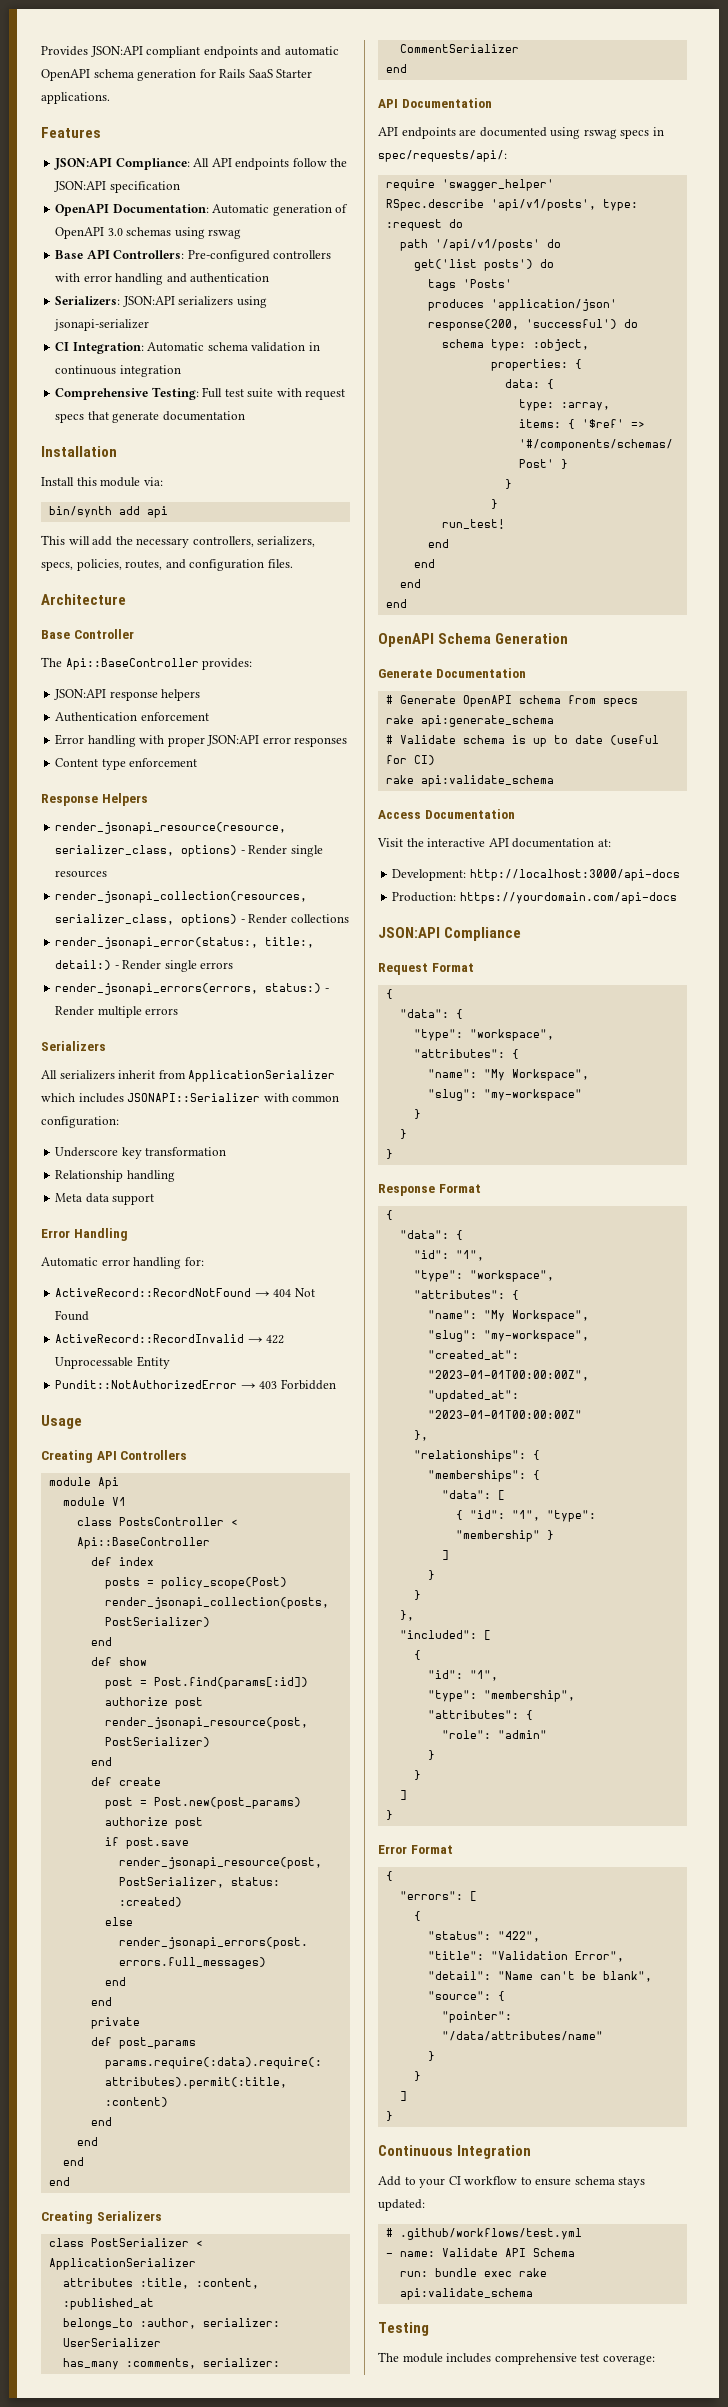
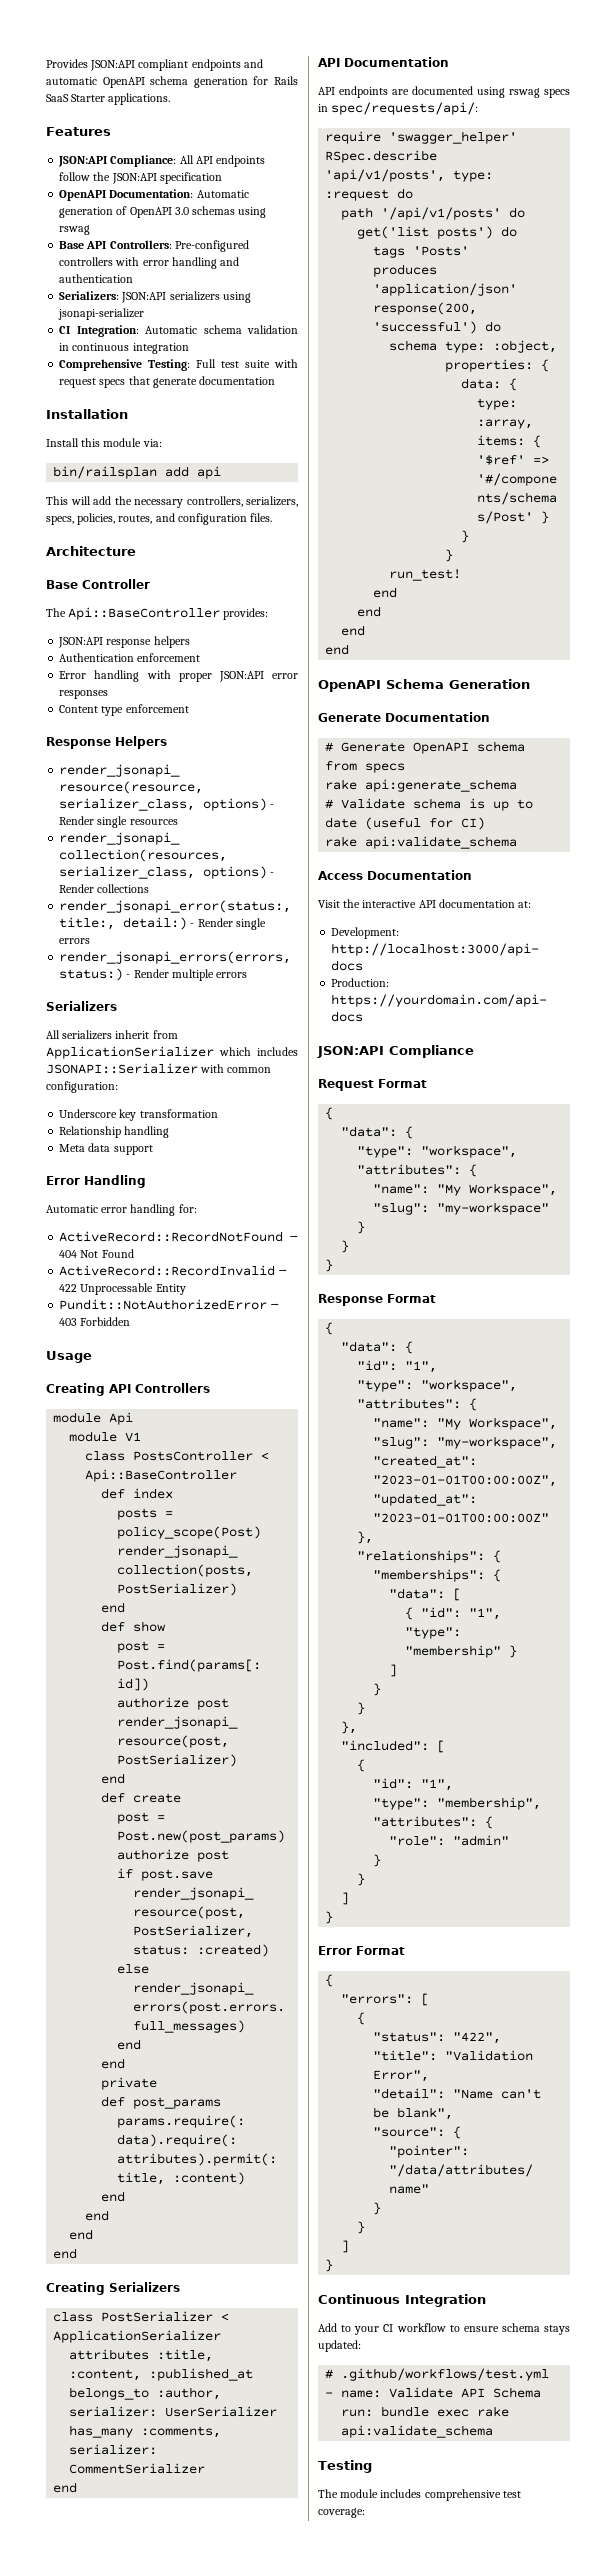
- bin/synth add api
+ bin/railsplan add api

